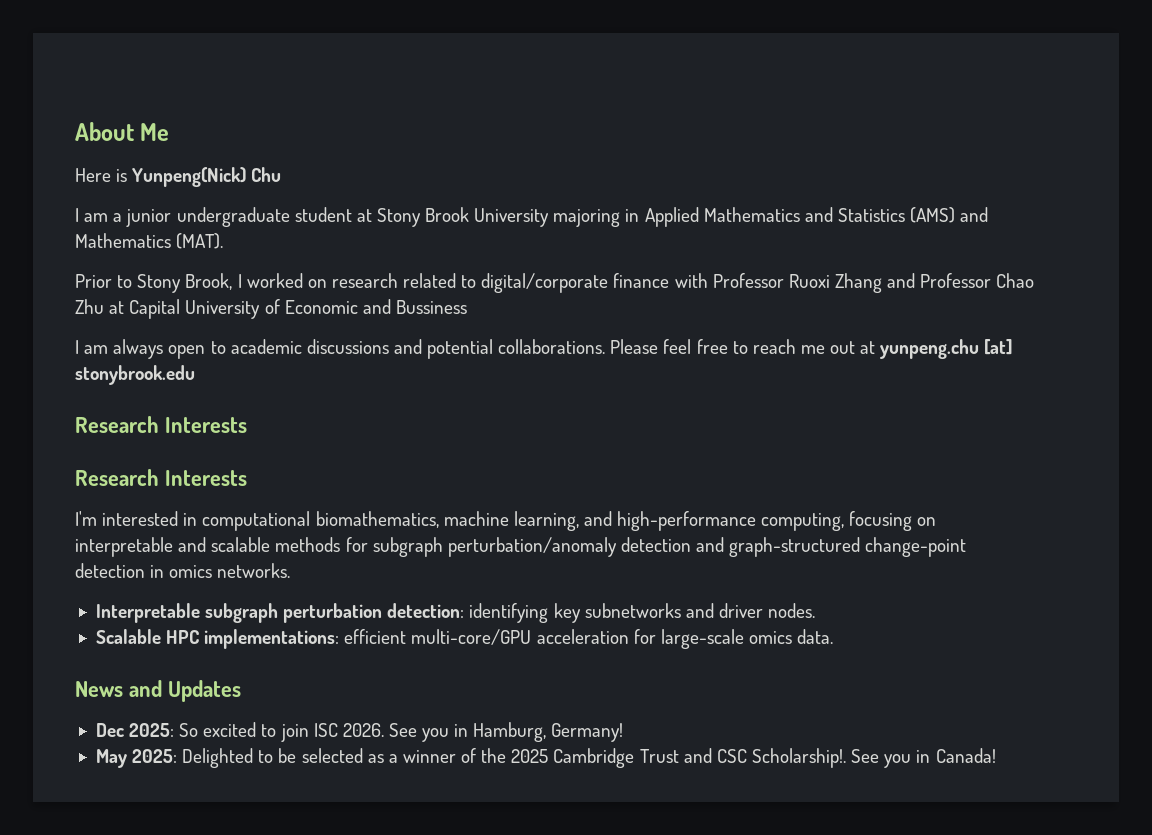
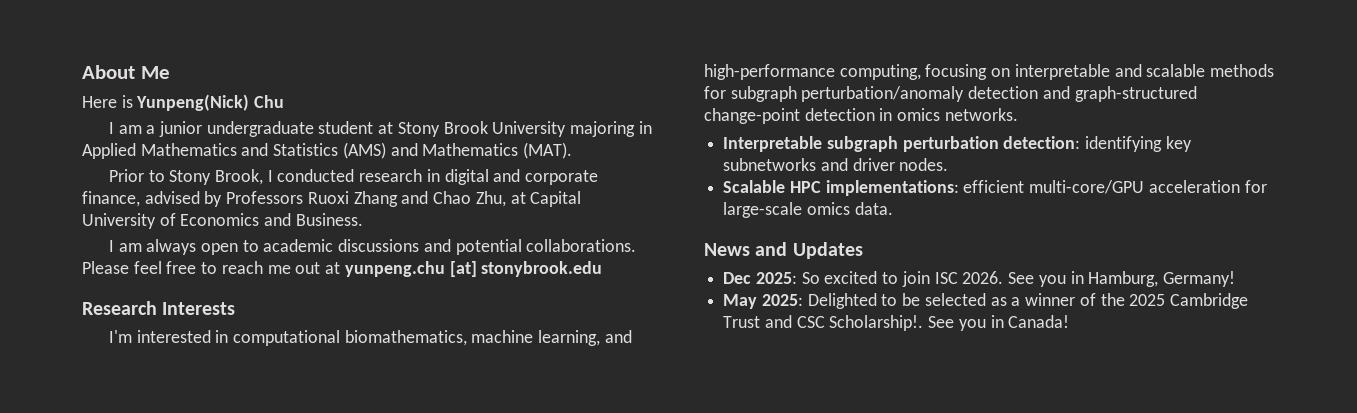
- Prior to Stony Brook, I worked on research related to digital/corporate finance with Professor Ruoxi Zhang and Professor Chao Zhu at Capital University of Economic and Bussiness
+ Prior to Stony Brook, I conducted research in digital and corporate finance, advised by Professors Ruoxi Zhang and Chao Zhu, at Capital University of Economics and Business.
  Please feel free to reach me out at yunpeng.chu [at] stonybrook.edu
- Research Interests

